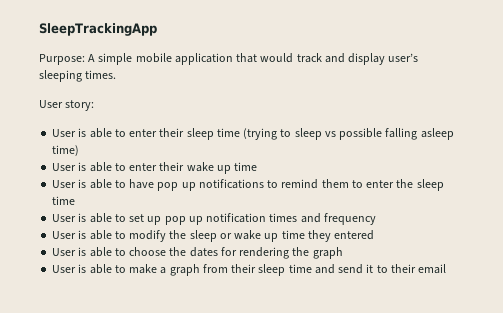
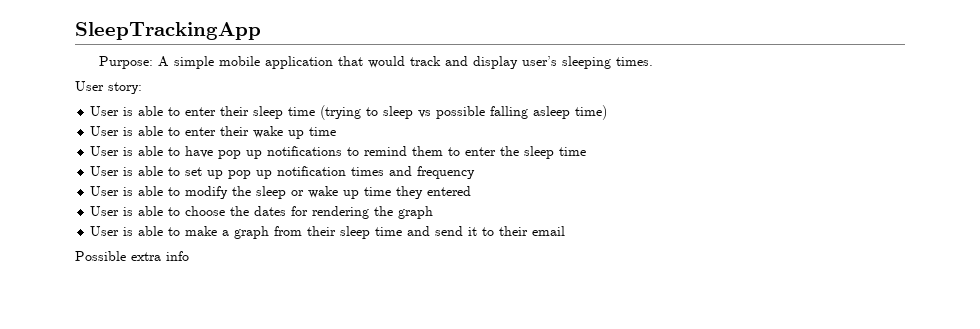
+ Possible extra info

